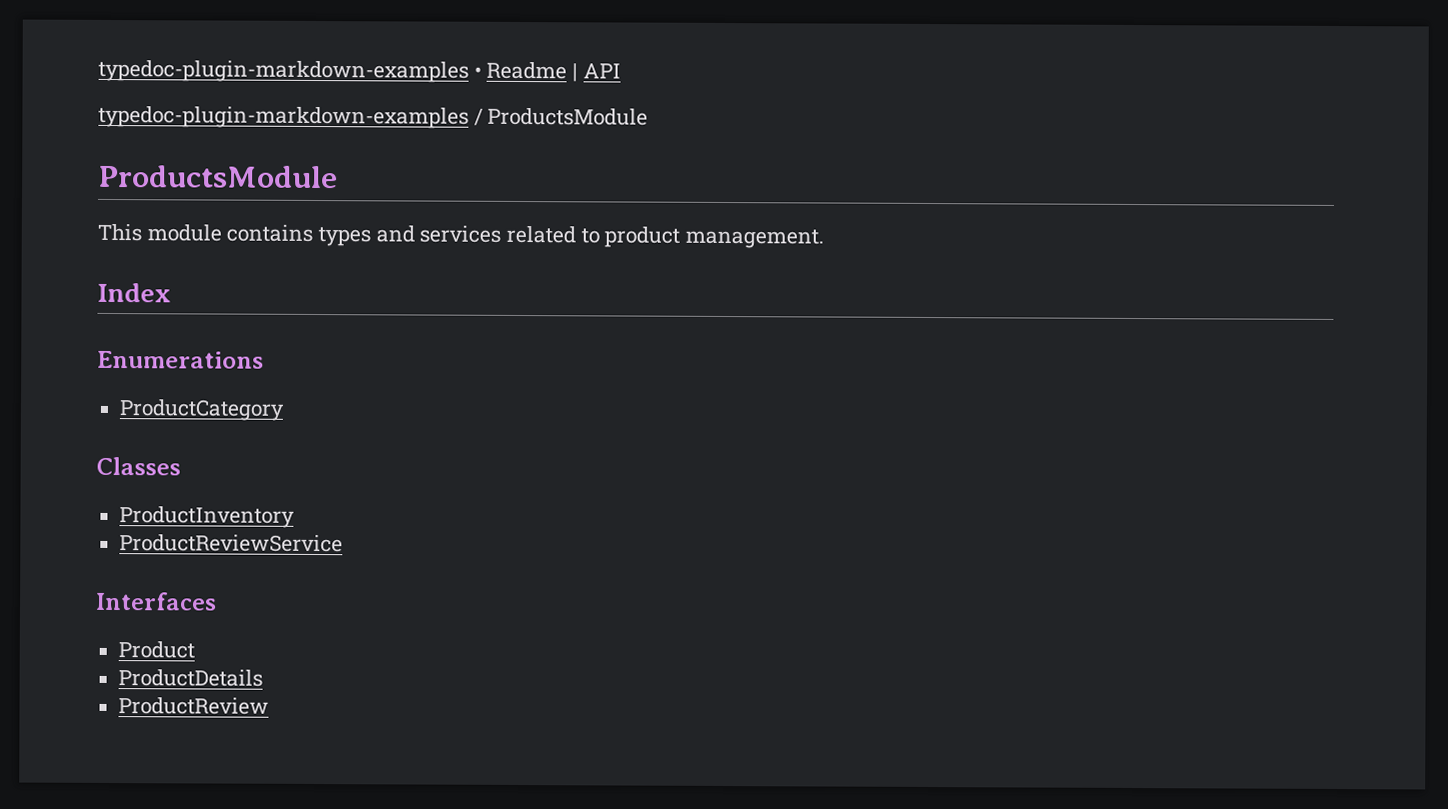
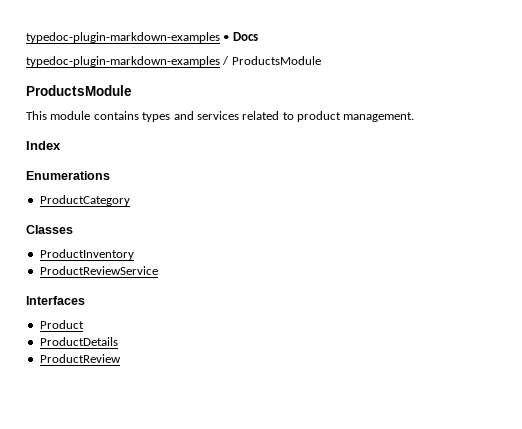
- typedoc-plugin-markdown-examples • Readme | API
+ typedoc-plugin-markdown-examples • Docs

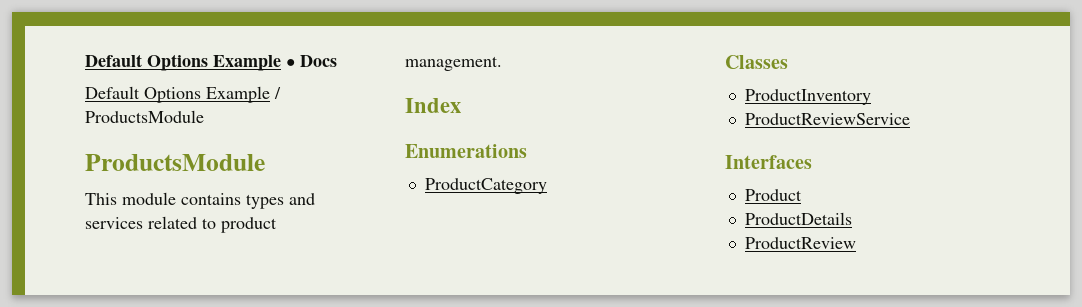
- typedoc-plugin-markdown-examples • Docs
+ Default Options Example • Docs
- typedoc-plugin-markdown-examples / ProductsModule
+ Default Options Example / ProductsModule

